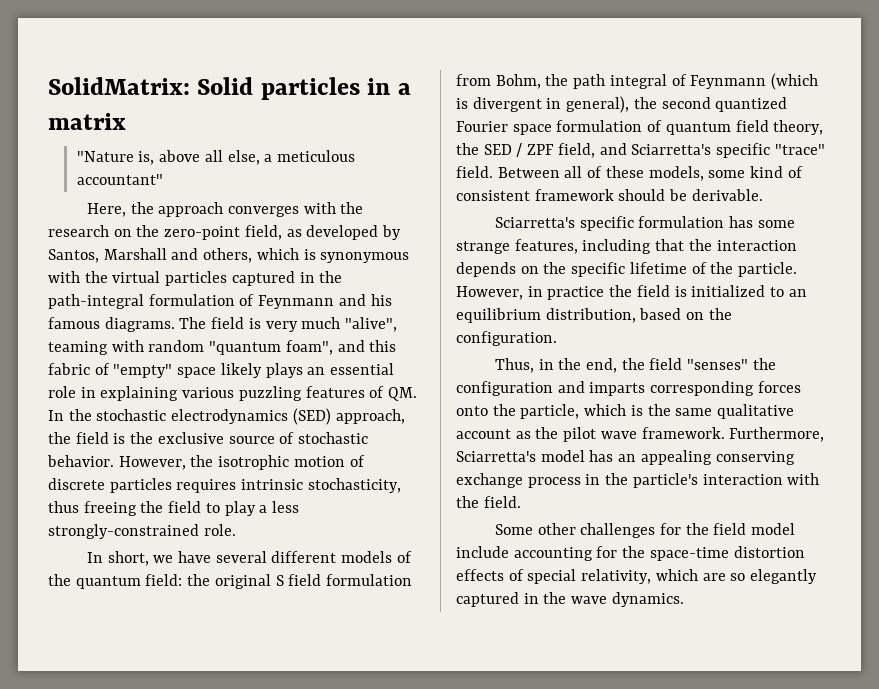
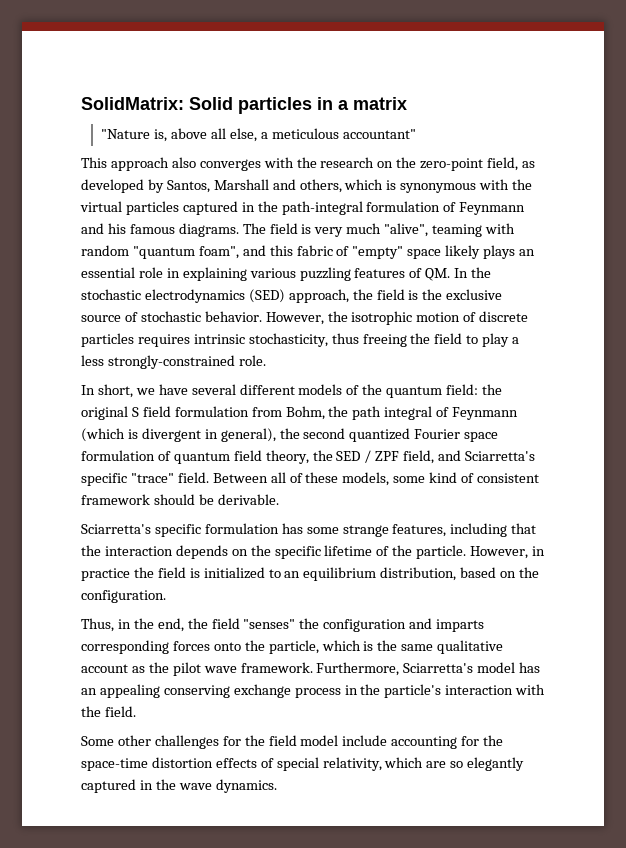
- Here, the approach converges with the research on the zero-point field, as developed by Santos, Marshall and others, which is synonymous with the virtual particles captured in the path-integral formulation of Feynmann and his famous diagrams.
+ This approach also converges with the research on the zero-point field, as developed by Santos, Marshall and others, which is synonymous with the virtual particles captured in the path-integral formulation of Feynmann and his famous diagrams.

